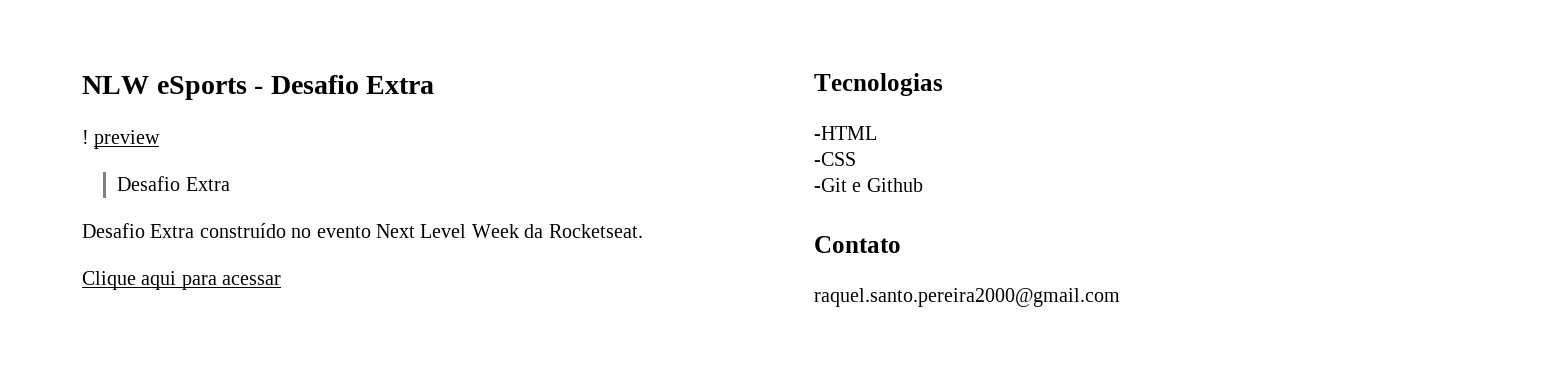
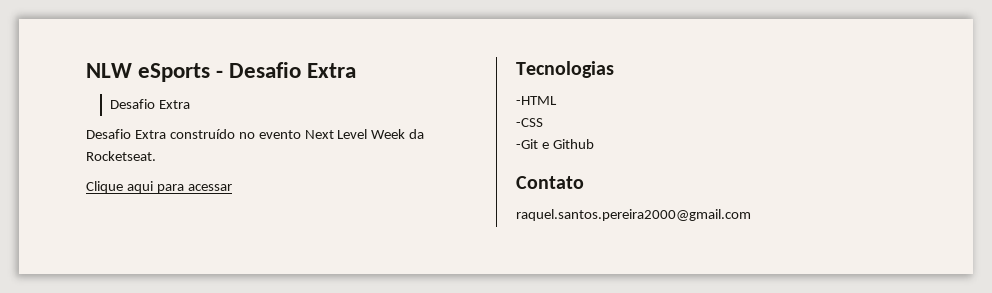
- ! preview
- raquel.santo.pereira2000@gmail.com
+ raquel.santos.pereira2000@gmail.com

